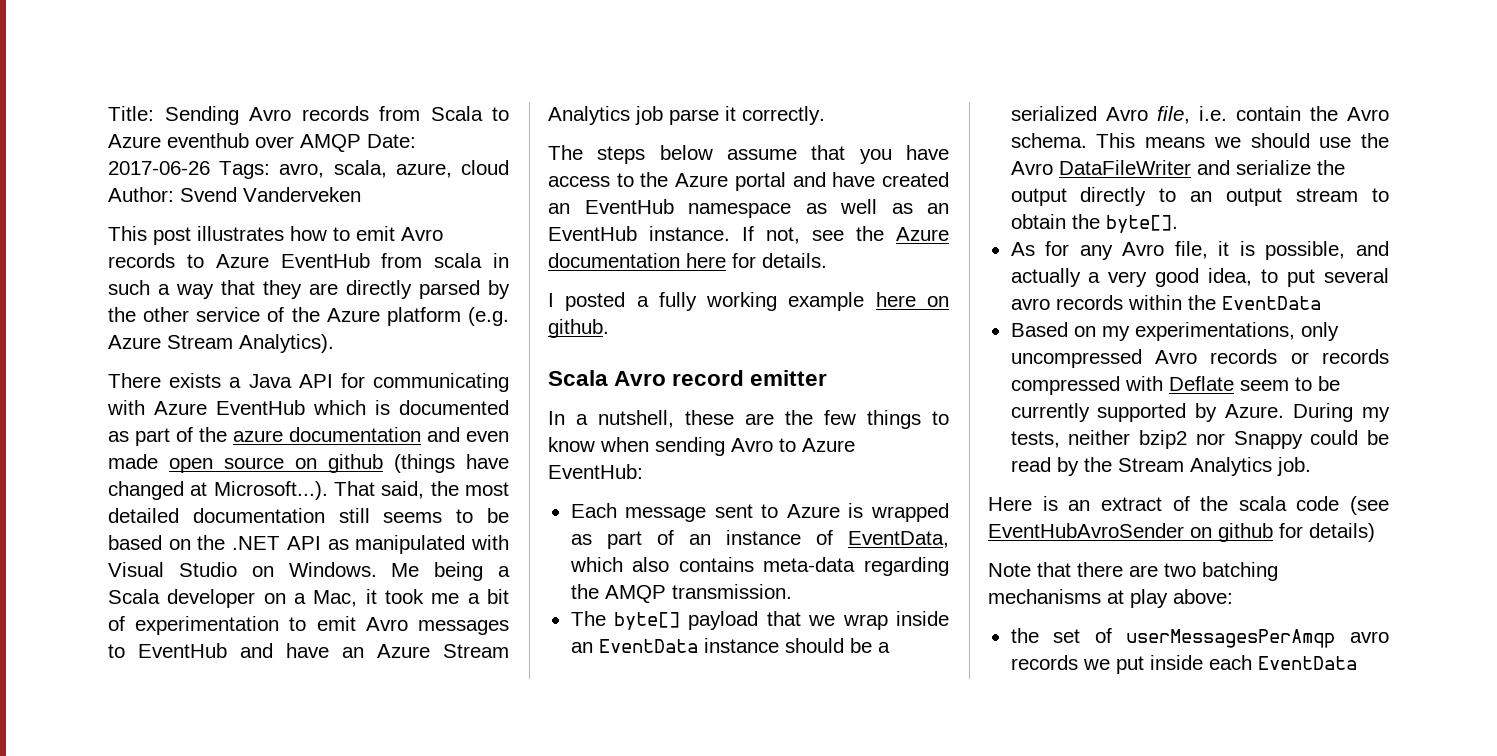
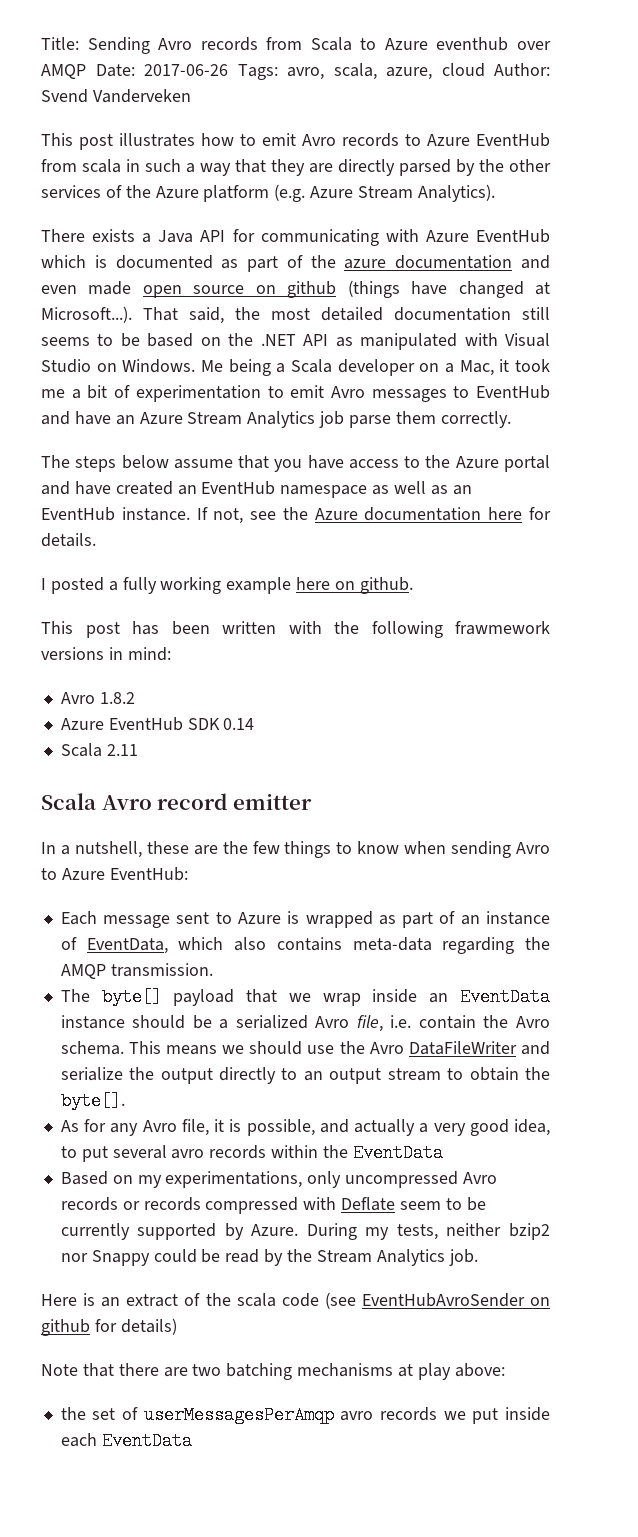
- This post illustrates how to emit Avro records to Azure EventHub from scala in such a way that they are directly parsed by the other service of the Azure platform (e.g. Azure Stream Analytics).
+ This post illustrates how to emit Avro records to Azure EventHub from scala in such a way that they are directly parsed by the other services of the Azure platform (e.g. Azure Stream Analytics).
- Me being a Scala developer on a Mac, it took me a bit of experimentation to emit Avro messages to EventHub and have an Azure Stream Analytics job parse it correctly.
+ Me being a Scala developer on a Mac, it took me a bit of experimentation to emit Avro messages to EventHub and have an Azure Stream Analytics job parse them correctly.
+ This post has been written with the following frawmework versions in mind:
+ Avro 1.8.2
+ Azure EventHub SDK 0.14
+ Scala 2.11

